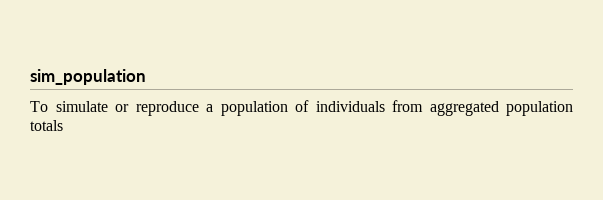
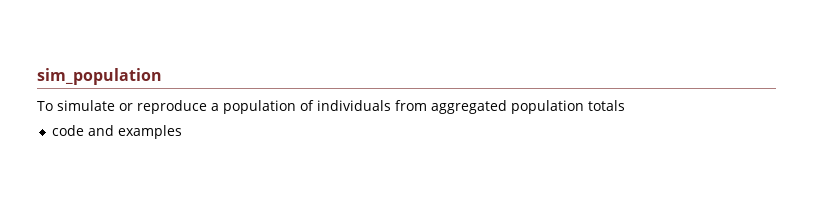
+ code and examples

